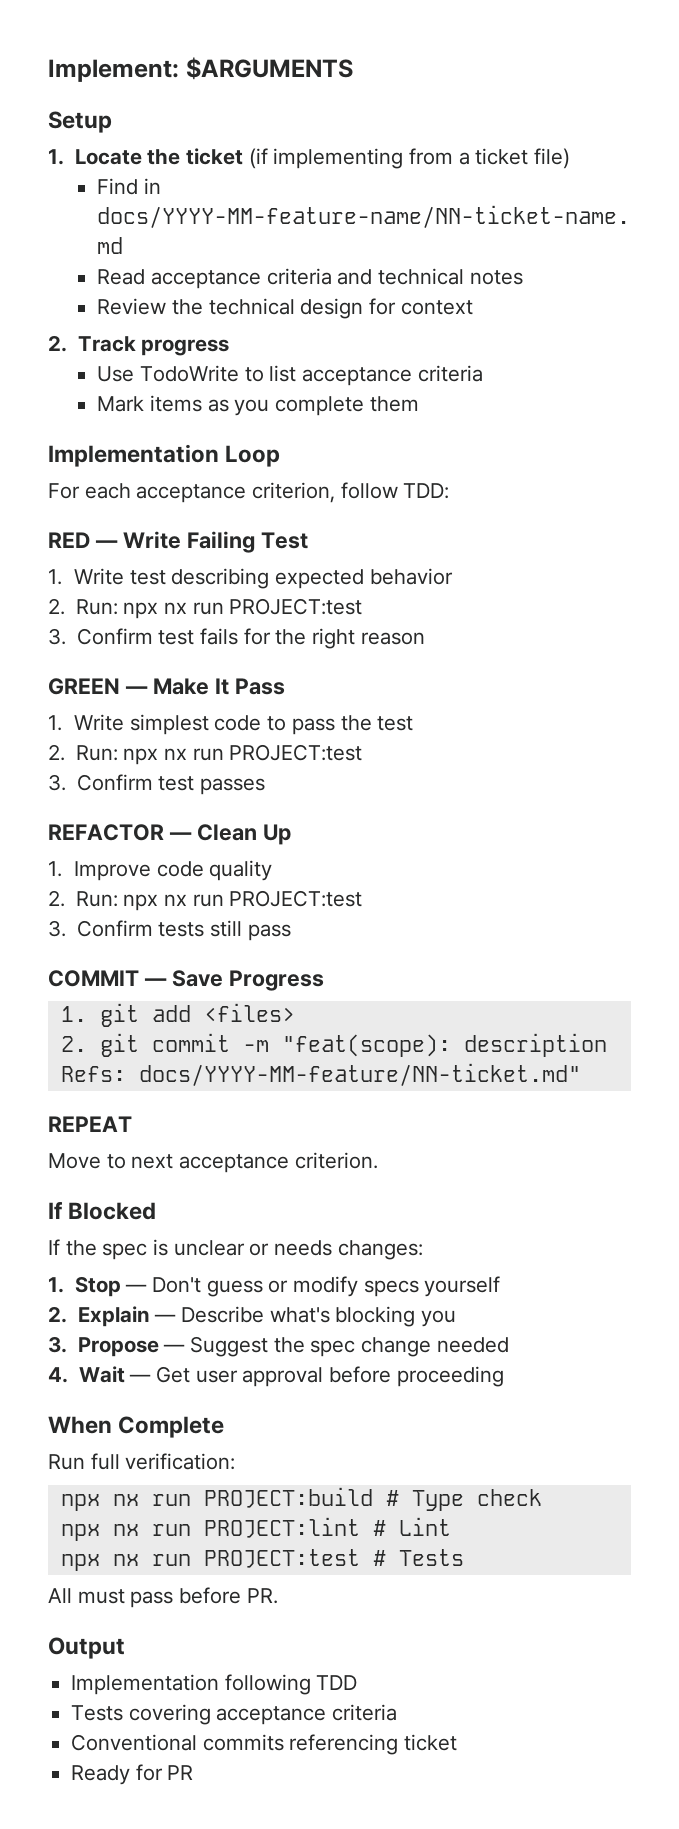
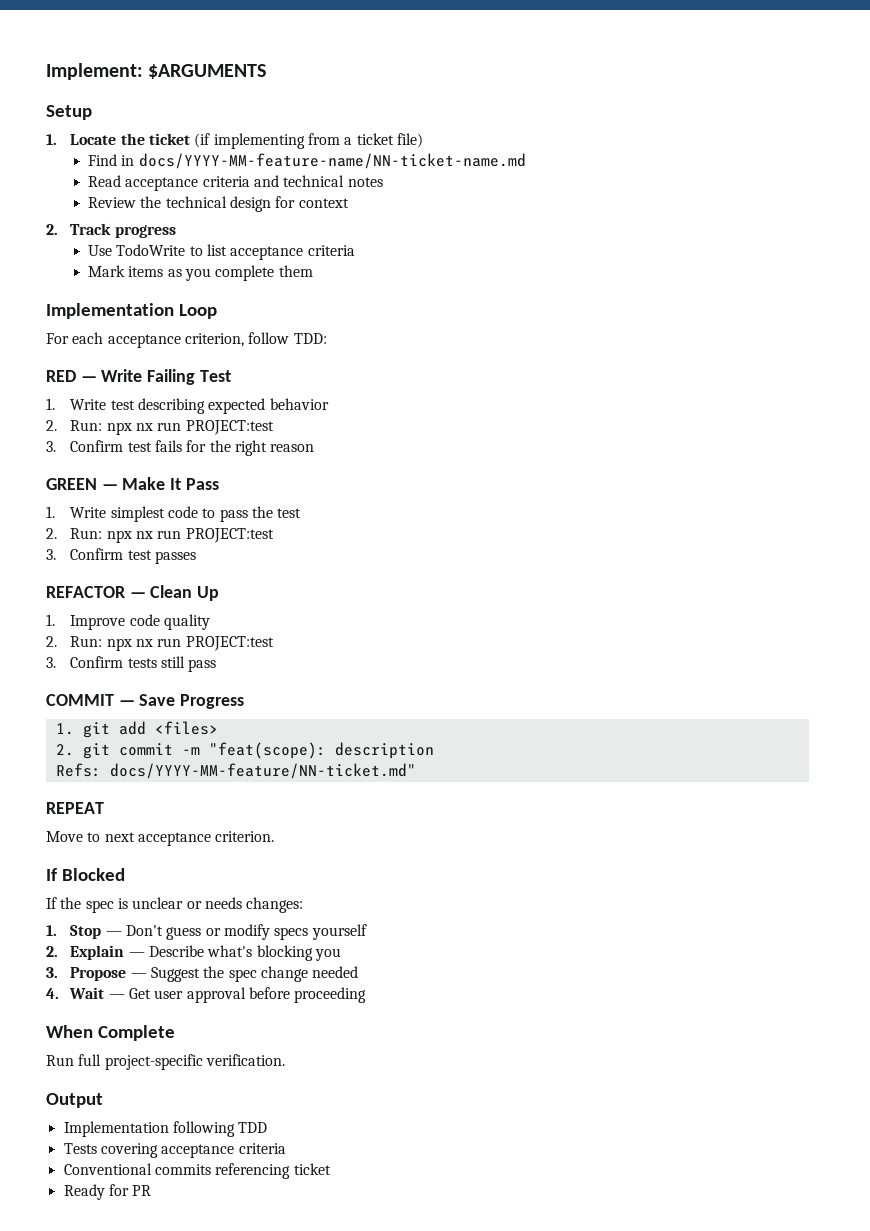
- Run full verification:
- npx nx run PROJECT:build # Type check
- npx nx run PROJECT:lint # Lint
- npx nx run PROJECT:test # Tests
- All must pass before PR.
+ Run full project-specific verification.

